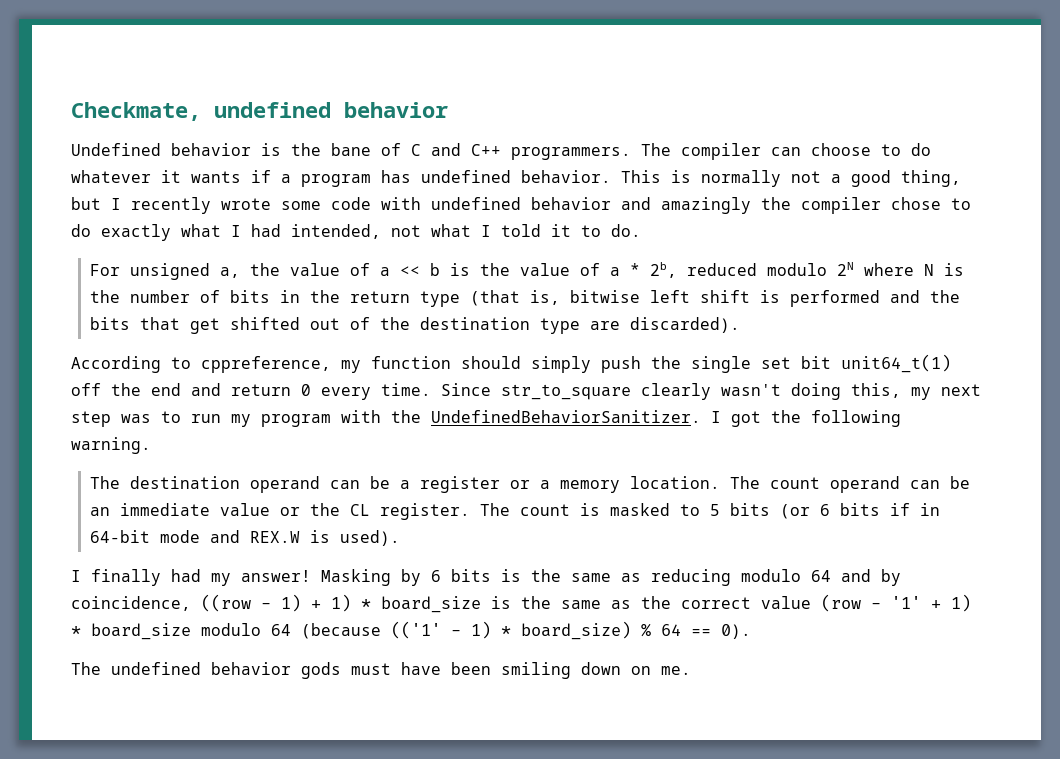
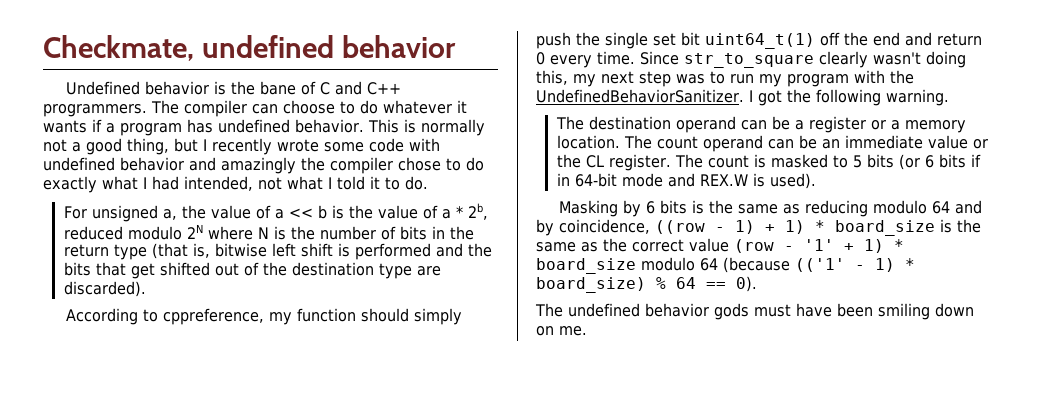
- According to cppreference, my function should simply push the single set bit unit64_t(1) off the end and return 0 every time.
+ According to cppreference, my function should simply push the single set bit uint64_t(1) off the end and return 0 every time.
- I finally had my answer!

